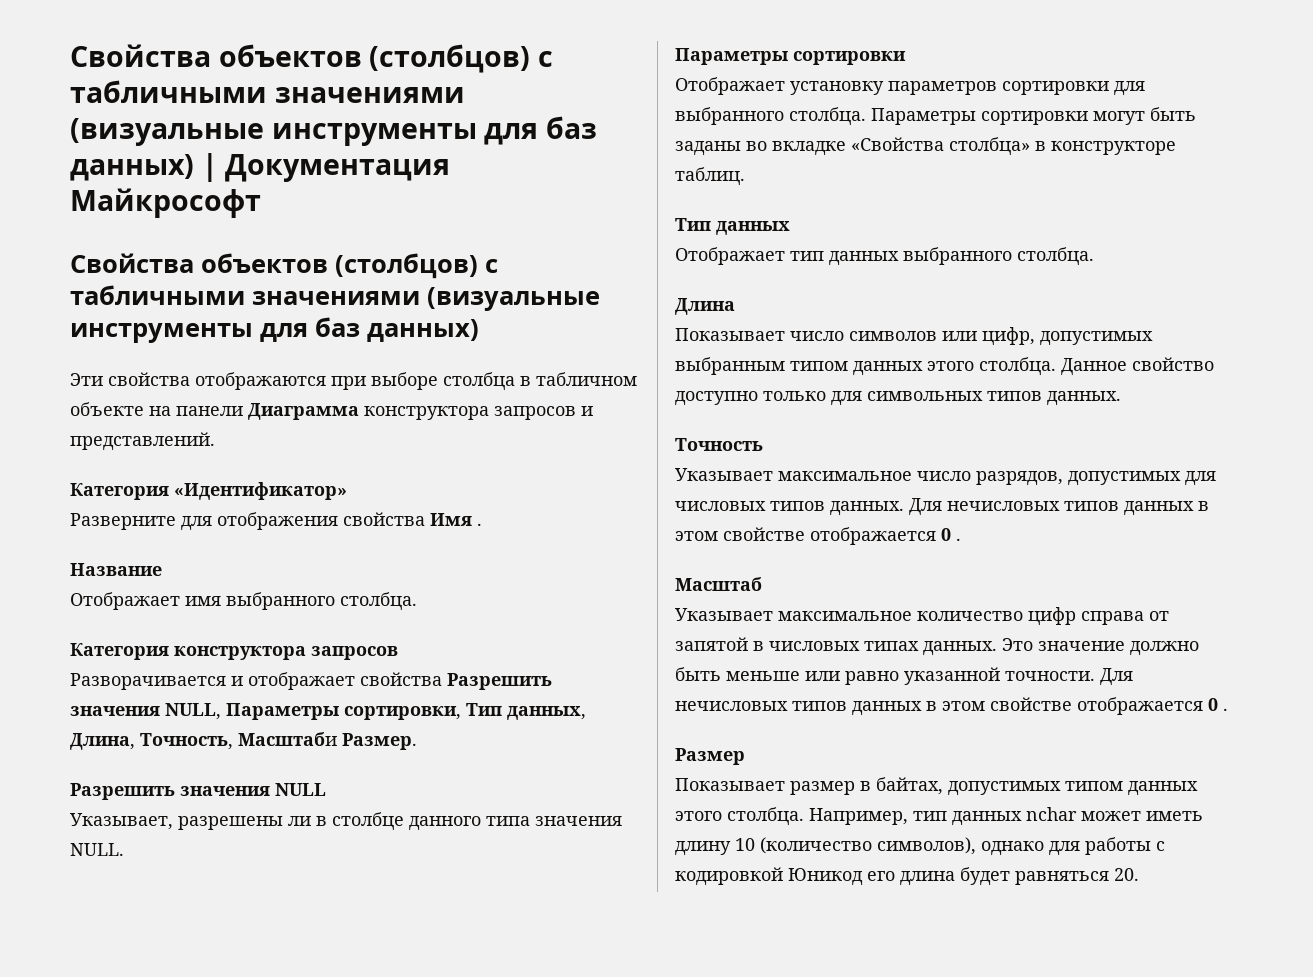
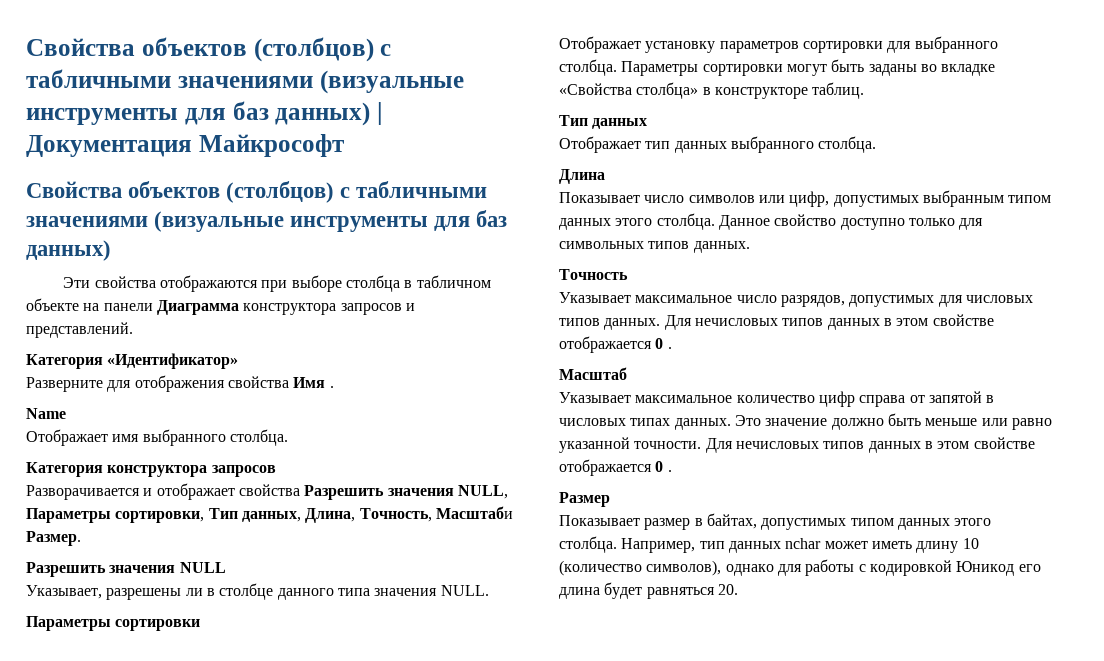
- Название
+ Name

